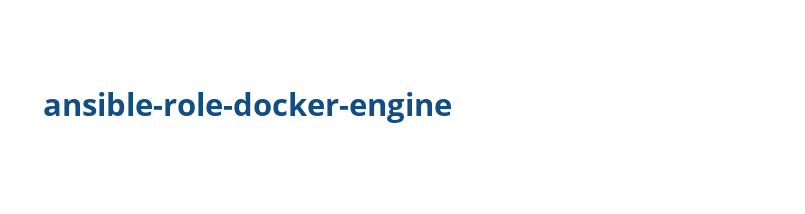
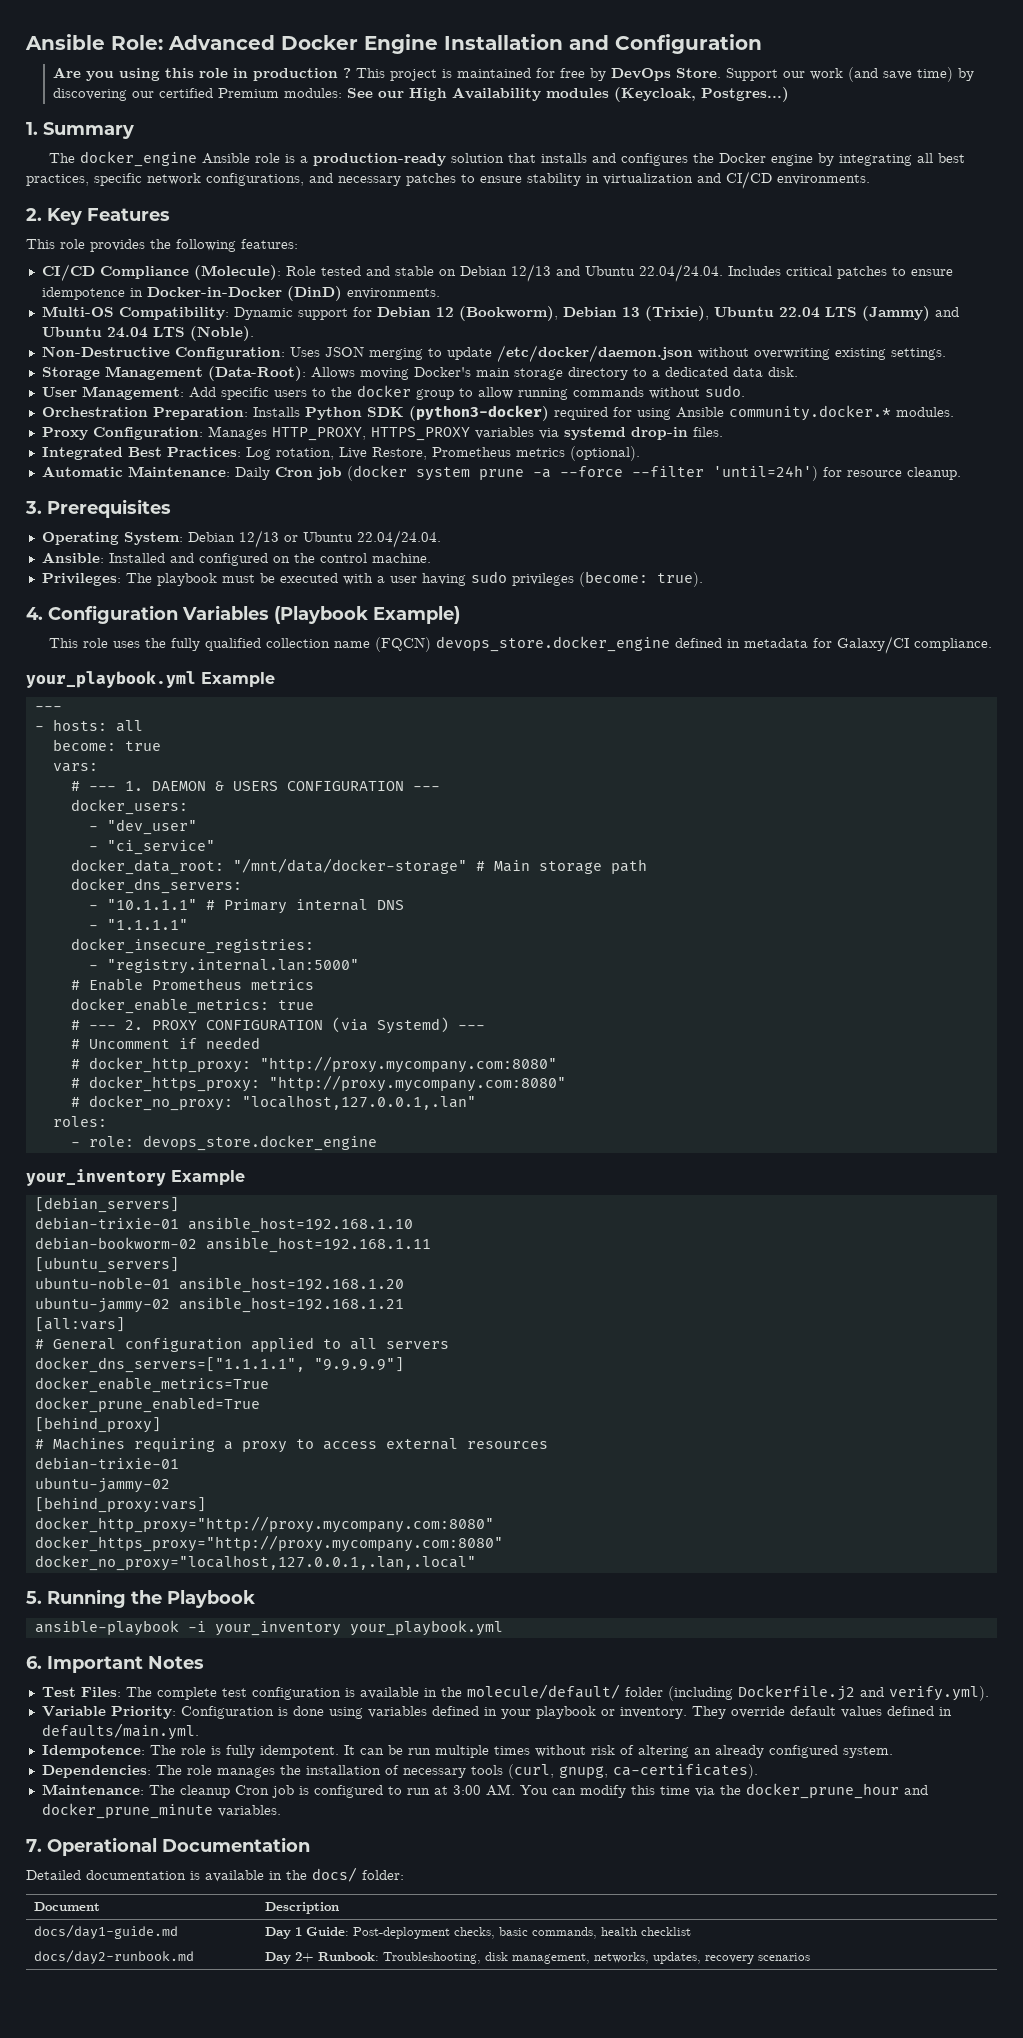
- ansible-role-docker-engine
+ Ansible Role: Advanced Docker Engine Installation and Configuration
+ Are you using this role in production ? This project is maintained for free by DevOps Store. Support our work (and save time) by discovering our certified Premium modules: See our High Availability modules (Keycloak, Postgres...)
+ 1. Summary
+ The docker_engine Ansible role is a production-ready solution that installs and configures the Docker engine by integrating all best practices, specific network configurations, and necessary patches to ensure stability in virtualization and CI/CD environments.
+ 2. Key Features
+ This role provides the following features:
+ CI/CD Compliance (Molecule): Role tested and stable on Debian 12/13 and Ubuntu 22.04/24.04. Includes critical patches to ensure idempotence in Docker-in-Docker (DinD) environments.
+ Multi-OS Compatibility: Dynamic support for Debian 12 (Bookworm), Debian 13 (Trixie), Ubuntu 22.04 LTS (Jammy) and Ubuntu 24.04 LTS (Noble).
+ Non-Destructive Configuration: Uses JSON merging to update /etc/docker/daemon.json without overwriting existing settings.
+ Storage Management (Data-Root): Allows moving Docker's main storage directory to a dedicated data disk.
+ User Management: Add specific users to the docker group to allow running commands without sudo.
+ Orchestration Preparation: Installs Python SDK (python3-docker) required for using Ansible community.docker.* modules.
+ Proxy Configuration: Manages HTTP_PROXY, HTTPS_PROXY variables via systemd drop-in files.
+ Integrated Best Practices: Log rotation, Live Restore, Prometheus metrics (optional).
+ Automatic Maintenance: Daily Cron job (docker system prune -a --force --filter 'until=24h') for resource cleanup.
+ 3. Prerequisites
+ Operating System: Debian 12/13 or Ubuntu 22.04/24.04.
+ Ansible: Installed and configured on the control machine.
+ Privileges: The playbook must be executed with a user having sudo privileges (become: true).
+ 4. Configuration Variables (Playbook Example)
+ This role uses the fully qualified collection name (FQCN) devops_store.docker_engine defined in metadata for Galaxy/CI compliance.
+ your_playbook.yml Example
+ ---
+ - hosts: all
+ become: true
+ vars:
+ # --- 1. DAEMON & USERS CONFIGURATION ---
+ docker_users:
+ - "dev_user"
+ - "ci_service"
+ docker_data_root: "/mnt/data/docker-storage" # Main storage path
+ docker_dns_servers:
+ - "10.1.1.1" # Primary internal DNS
+ - "1.1.1.1"
+ docker_insecure_registries:
+ - "registry.internal.lan:5000"
+ # Enable Prometheus metrics
+ docker_enable_metrics: true
+ # --- 2. PROXY CONFIGURATION (via Systemd) ---
+ # Uncomment if needed
+ # docker_http_proxy: "http://proxy.mycompany.com:8080"
+ # docker_https_proxy: "http://proxy.mycompany.com:8080"
+ # docker_no_proxy: "localhost,127.0.0.1,.lan"
+ roles:
+ - role: devops_store.docker_engine
+ your_inventory Example
+ [debian_servers]
+ debian-trixie-01 ansible_host=192.168.1.10
+ debian-bookworm-02 ansible_host=192.168.1.11
+ [ubuntu_servers]
+ ubuntu-noble-01 ansible_host=192.168.1.20
+ ubuntu-jammy-02 ansible_host=192.168.1.21
+ [all:vars]
+ # General configuration applied to all servers
+ docker_dns_servers=["1.1.1.1", "9.9.9.9"]
+ docker_enable_metrics=True
+ docker_prune_enabled=True
+ [behind_proxy]
+ # Machines requiring a proxy to access external resources
+ debian-trixie-01
+ ubuntu-jammy-02
+ [behind_proxy:vars]
+ docker_http_proxy="http://proxy.mycompany.com:8080"
+ docker_https_proxy="http://proxy.mycompany.com:8080"
+ docker_no_proxy="localhost,127.0.0.1,.lan,.local"
+ 5. Running the Playbook
+ ansible-playbook -i your_inventory your_playbook.yml
+ 6. Important Notes
+ Test Files: The complete test configuration is available in the molecule/default/ folder (including Dockerfile.j2 and verify.yml).
+ Variable Priority: Configuration is done using variables defined in your playbook or inventory. They override default values defined in defaults/main.yml.
+ Idempotence: The role is fully idempotent. It can be run multiple times without risk of altering an already configured system.
+ Dependencies: The role manages the installation of necessary tools (curl, gnupg, ca-certificates).
+ Maintenance: The cleanup Cron job is configured to run at 3:00 AM. You can modify this time via the docker_prune_hour and docker_prune_minute variables.
+ 7. Operational Documentation
+ Detailed documentation is available in the docs/ folder:
+ Document | Description
+ docs/day1-guide.md | Day 1 Guide: Post-deployment checks, basic commands, health checklist
+ docs/day2-runbook.md | Day 2+ Runbook: Troubleshooting, disk management, networks, updates, recovery scenarios

